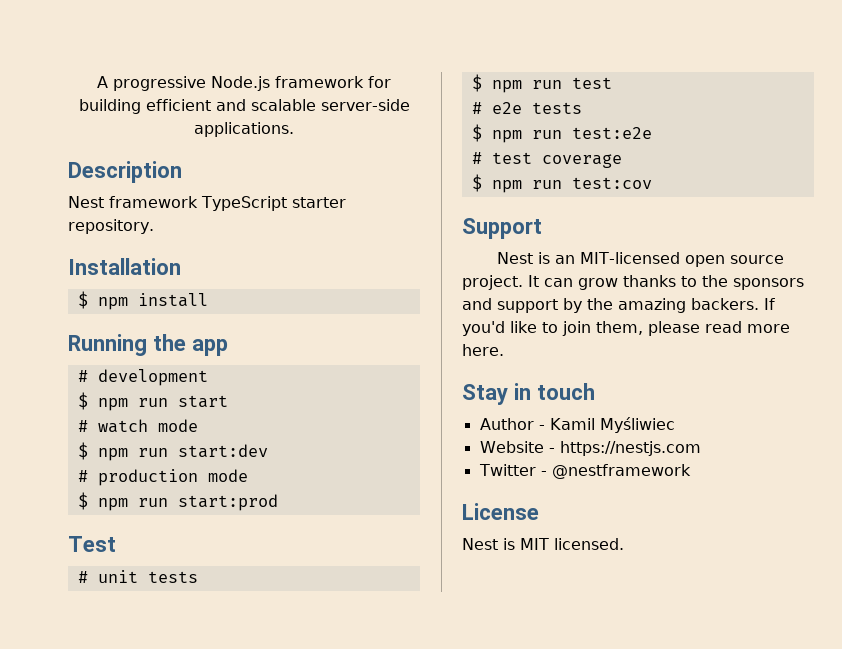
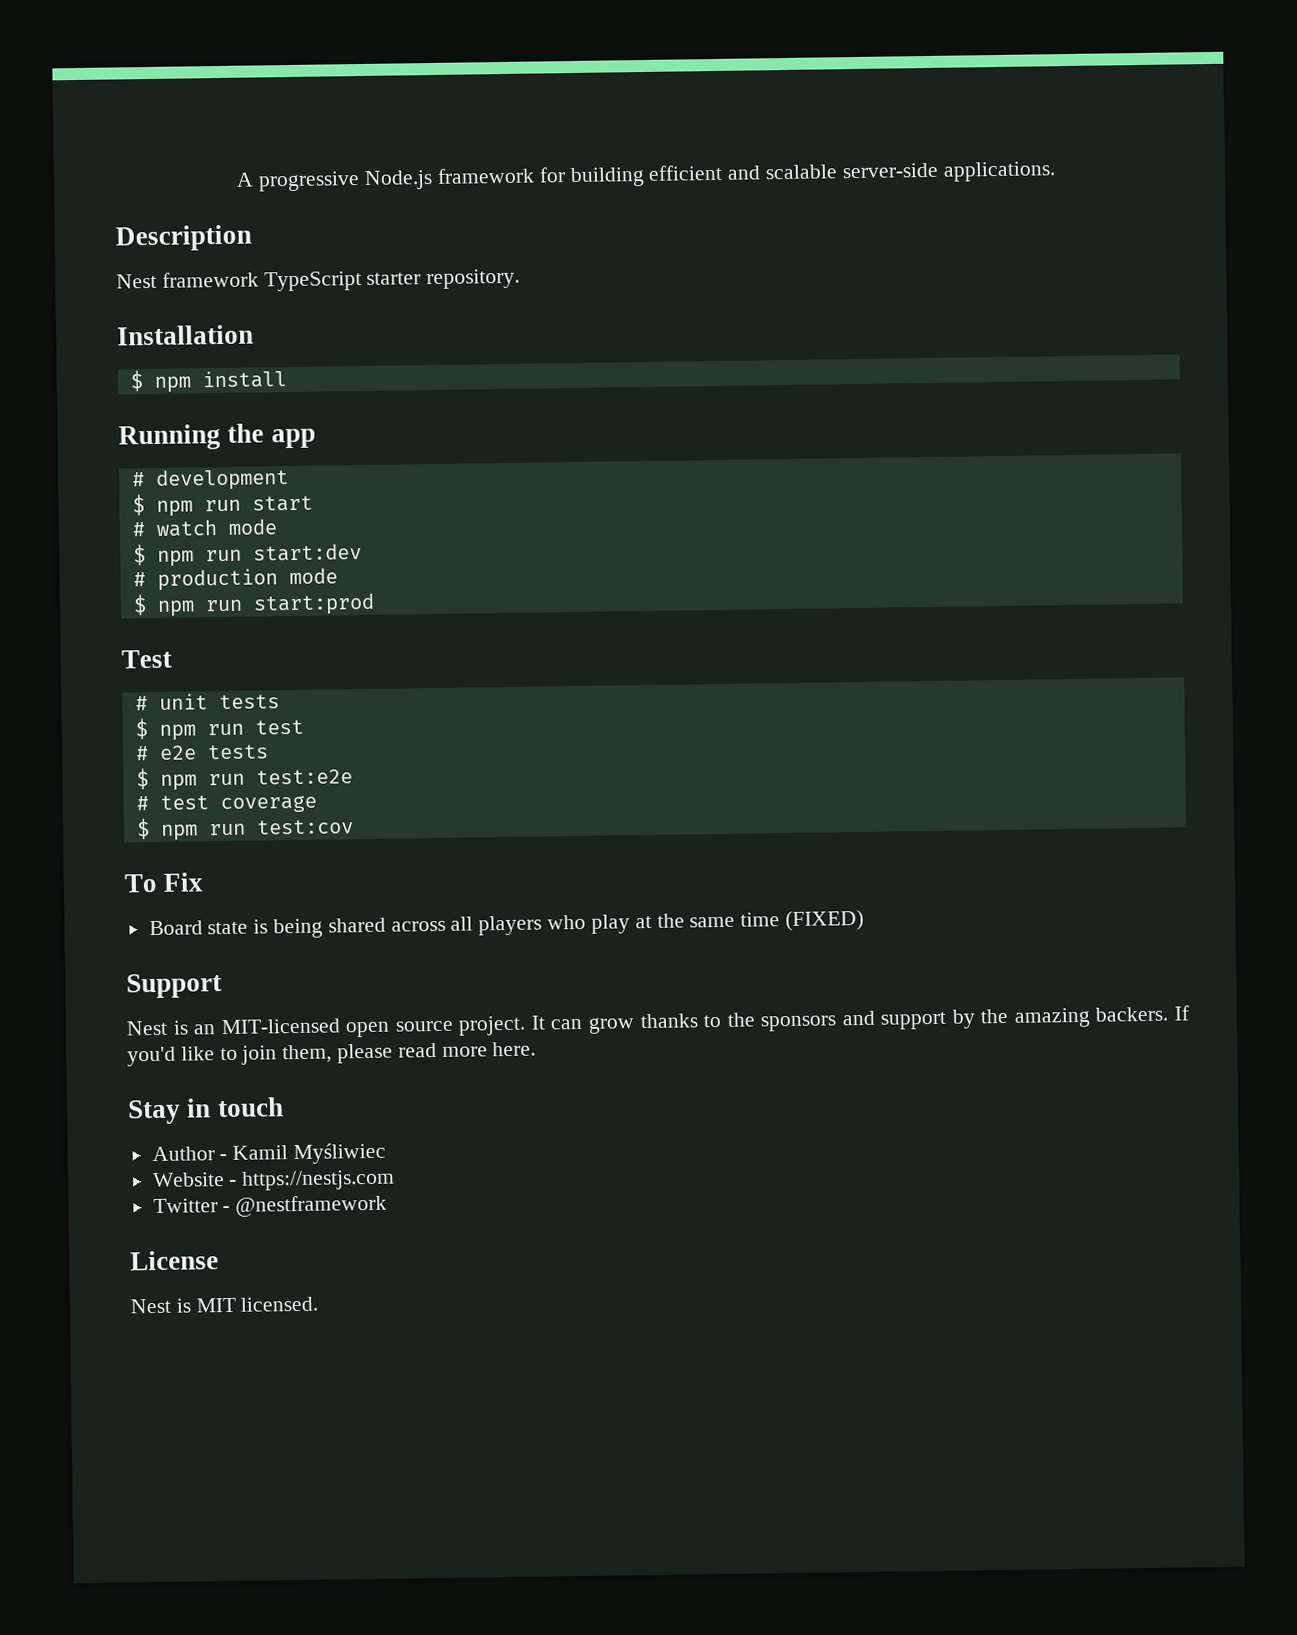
+ To Fix
+ Board state is being shared across all players who play at the same time (FIXED)

